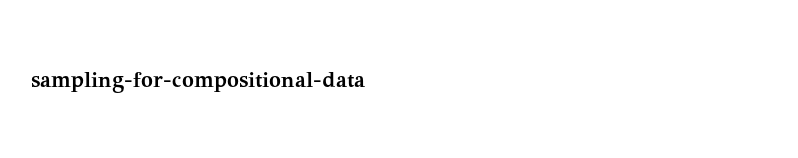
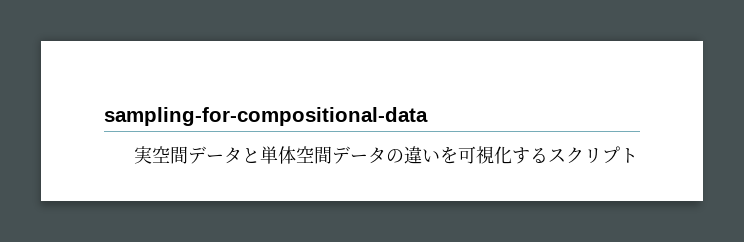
+ 実空間データと単体空間データの違いを可視化するスクリプト

